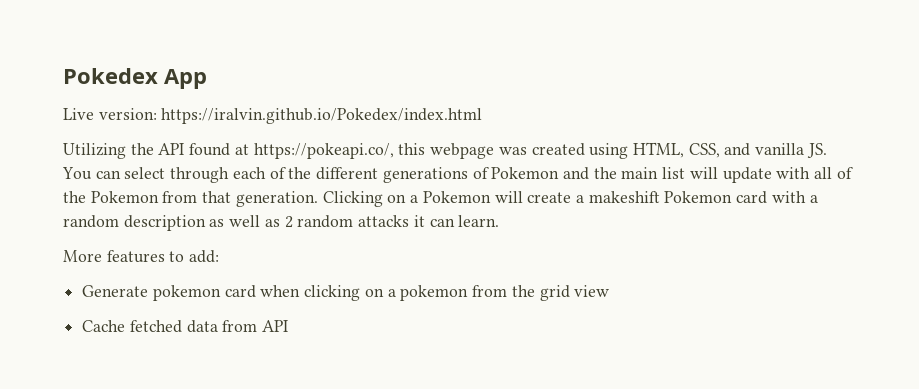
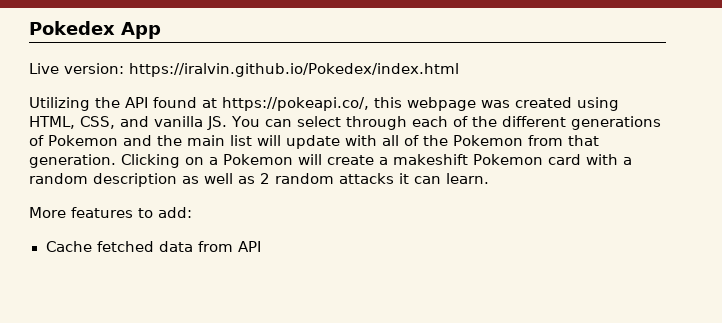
- Generate pokemon card when clicking on a pokemon from the grid view

